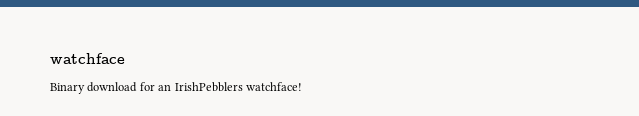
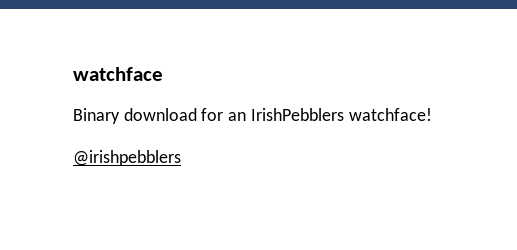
+ @irishpebblers

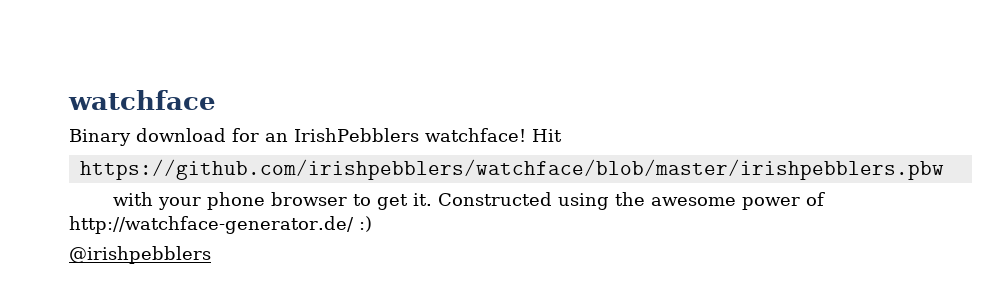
+ Hit
+ https://github.com/irishpebblers/watchface/blob/master/irishpebblers.pbw
+ with your phone browser to get it. Constructed using the awesome power of http://watchface-generator.de/ :)

